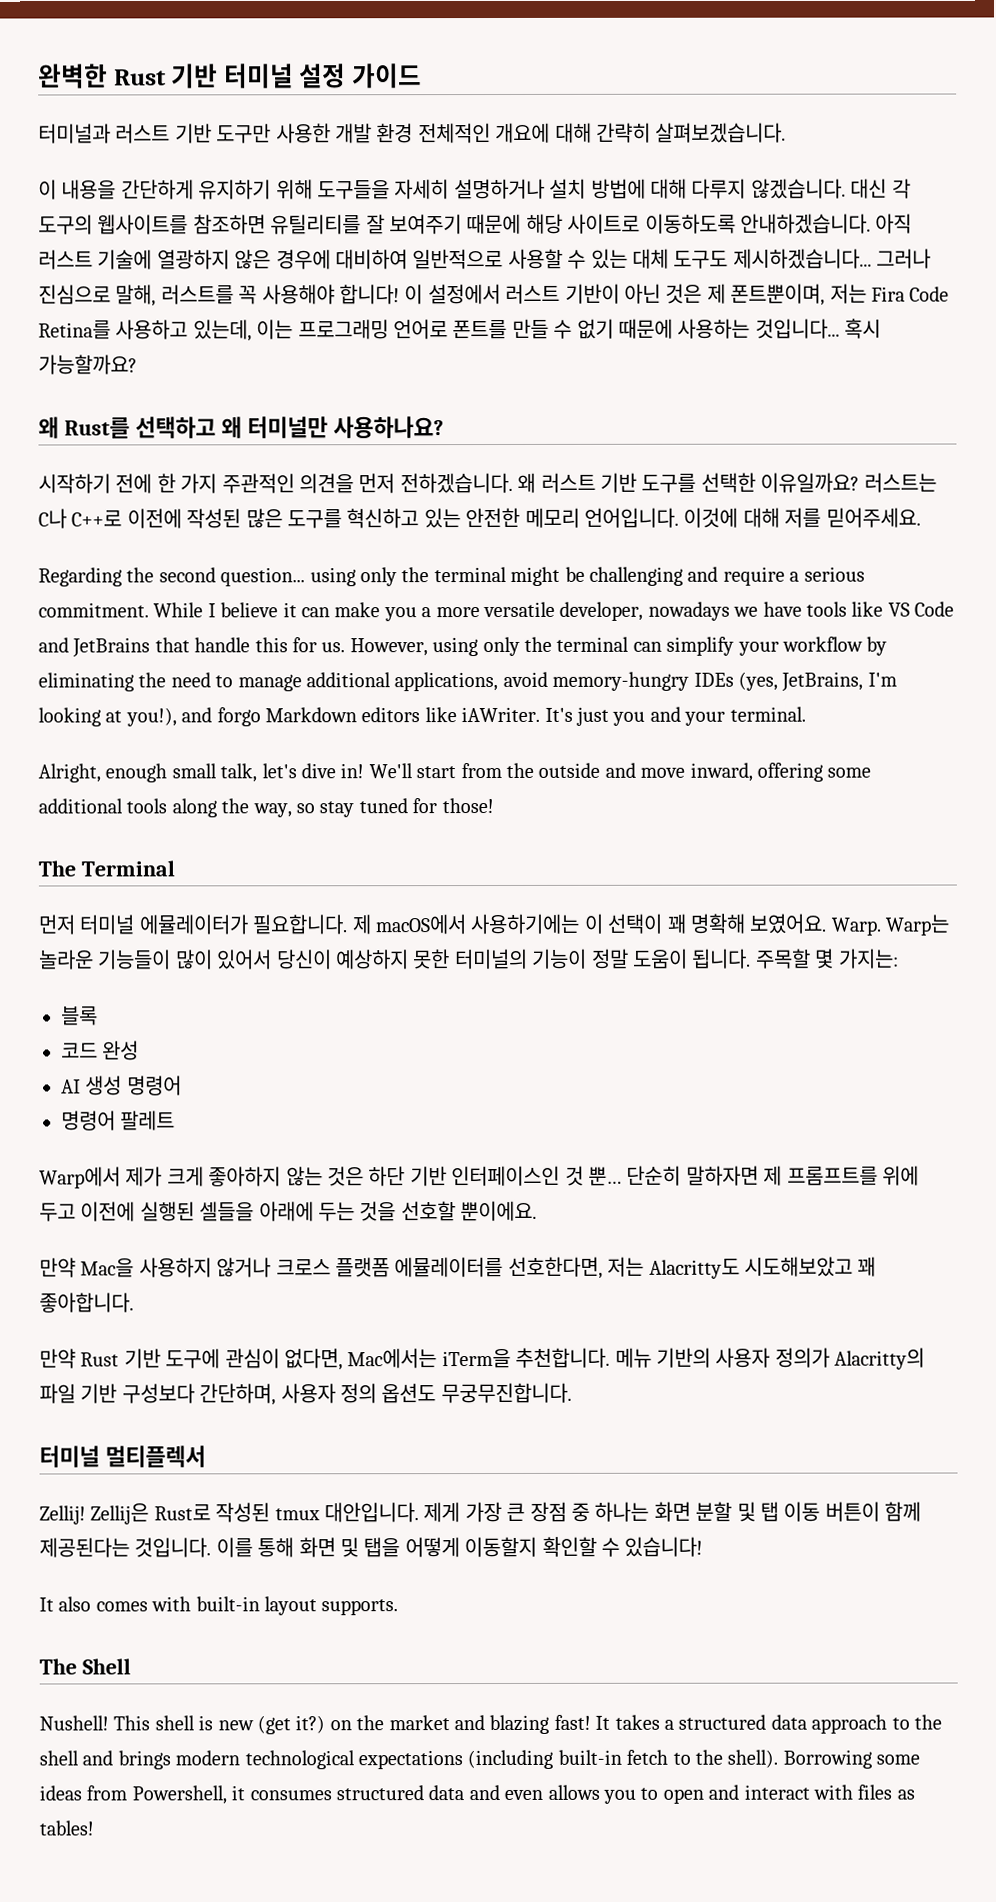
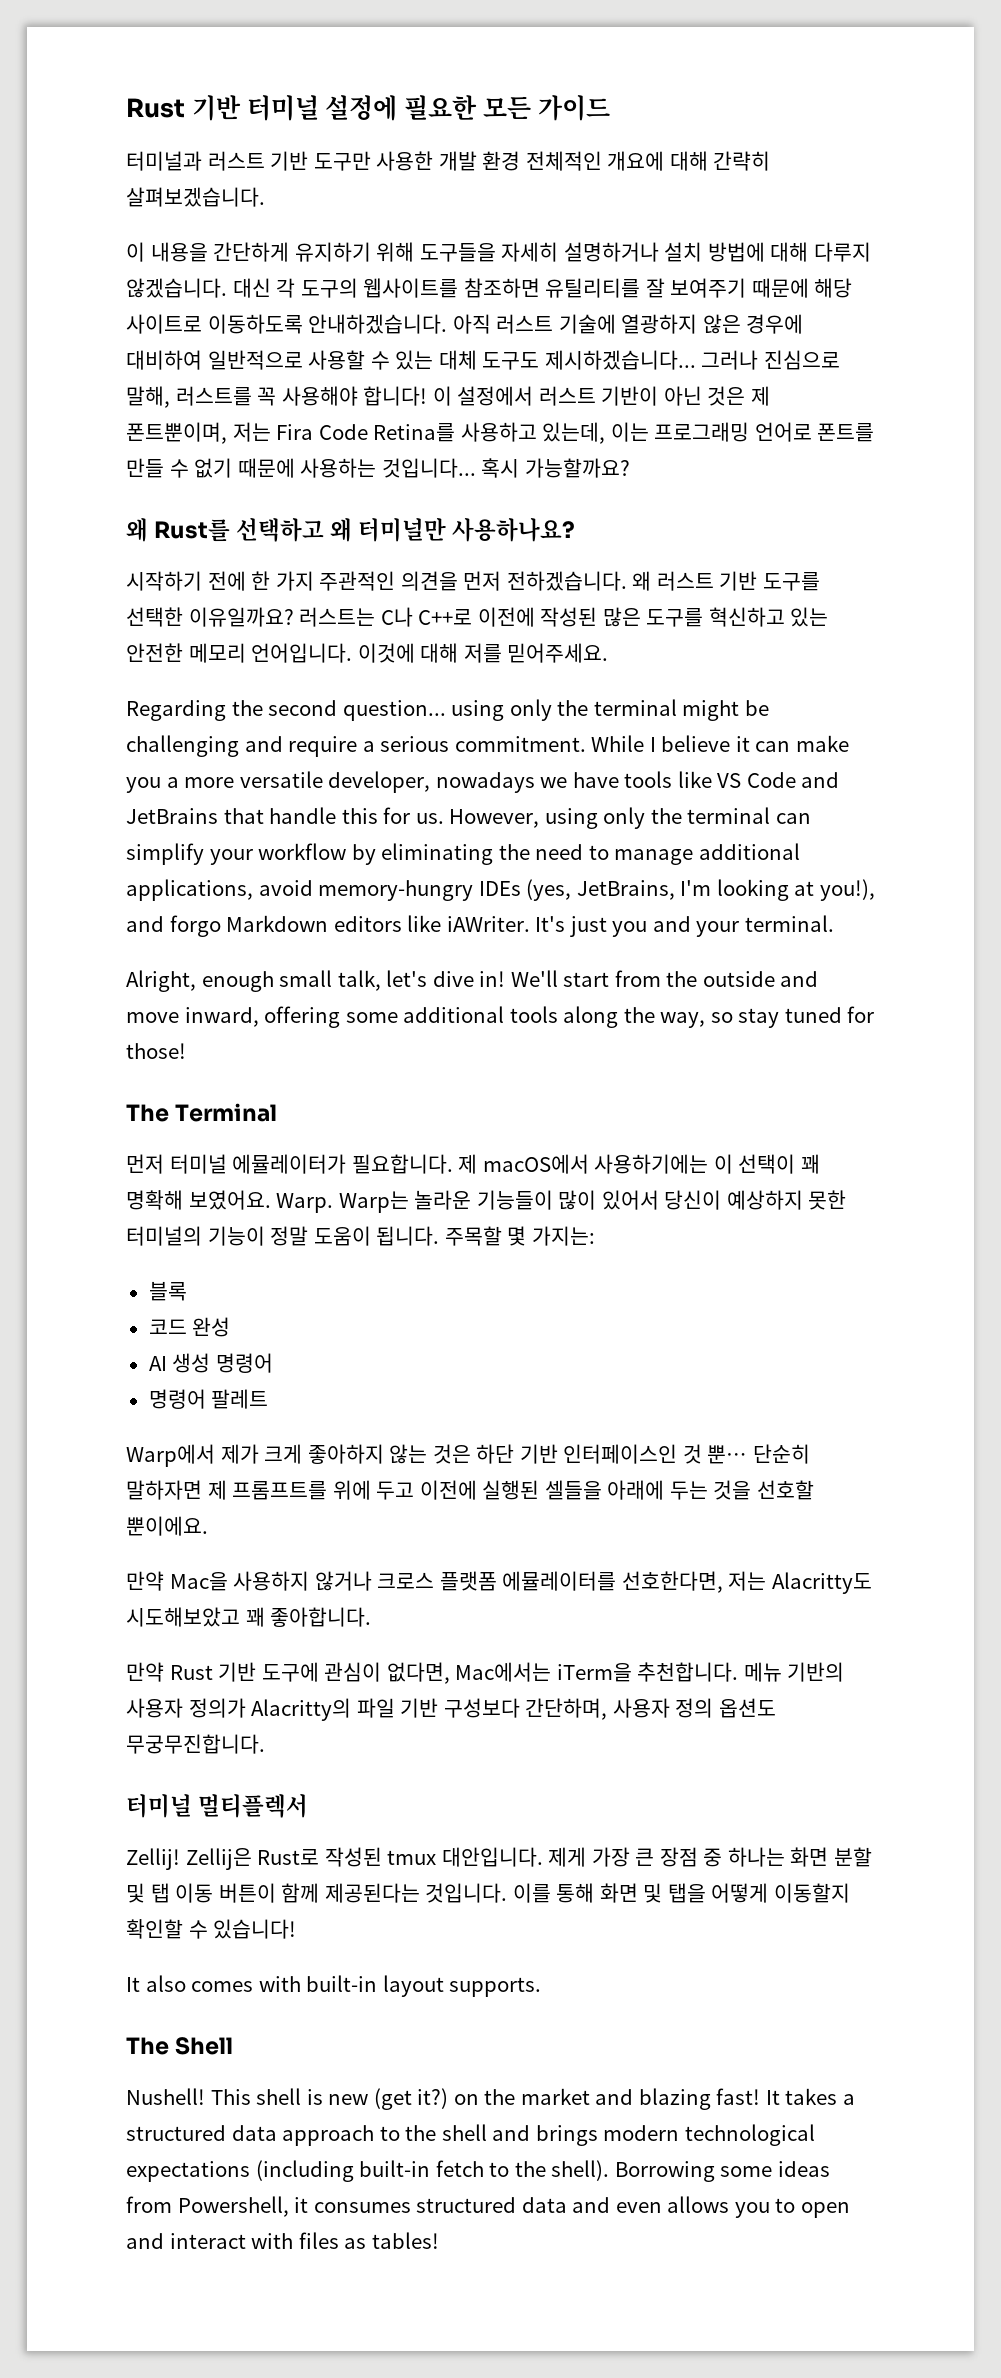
- 완벽한 Rust 기반 터미널 설정 가이드
+ Rust 기반 터미널 설정에 필요한 모든 가이드

